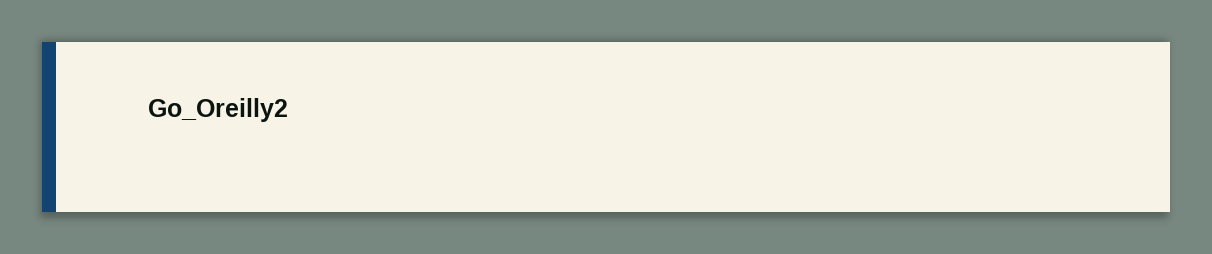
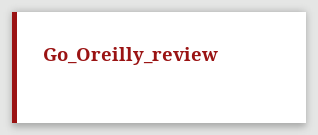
- Go_Oreilly2
+ Go_Oreilly_review

